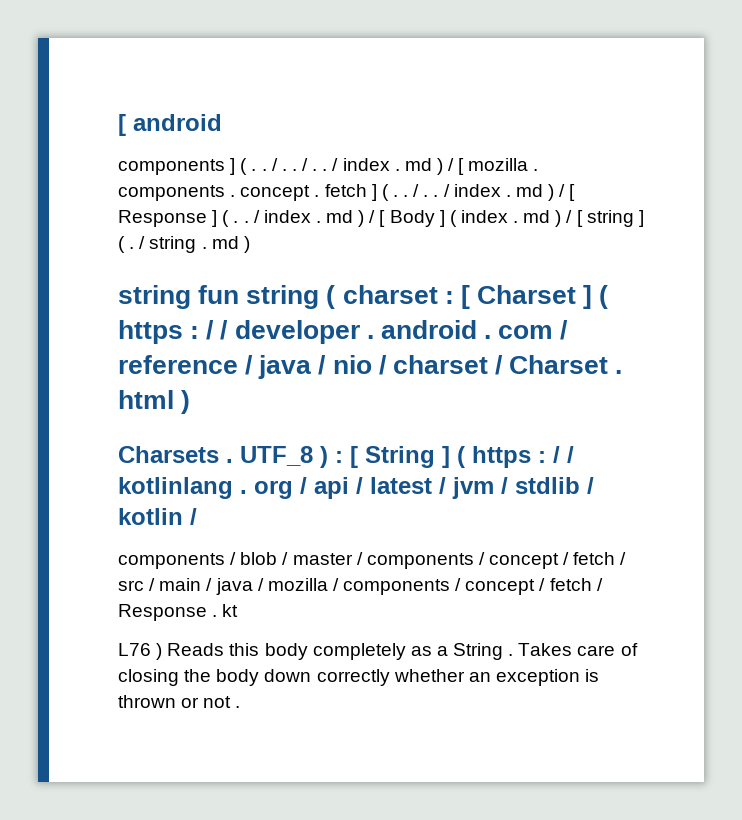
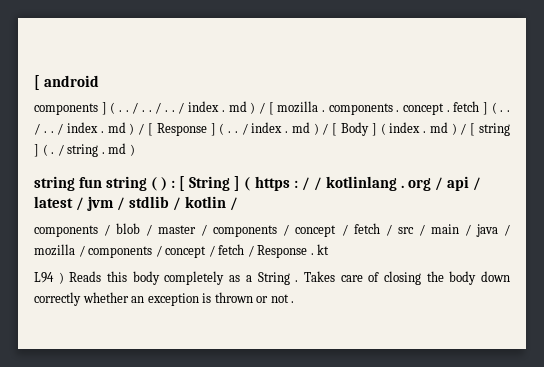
- string fun string ( charset : [ Charset ] ( https : / / developer . android . com / reference / java / nio / charset / Charset . html )
- Charsets . UTF_8 ) : [ String ] ( https : / / kotlinlang . org / api / latest / jvm / stdlib / kotlin /
+ string fun string ( ) : [ String ] ( https : / / kotlinlang . org / api / latest / jvm / stdlib / kotlin /
- L76 ) Reads this body completely as a String .
+ L94 ) Reads this body completely as a String .

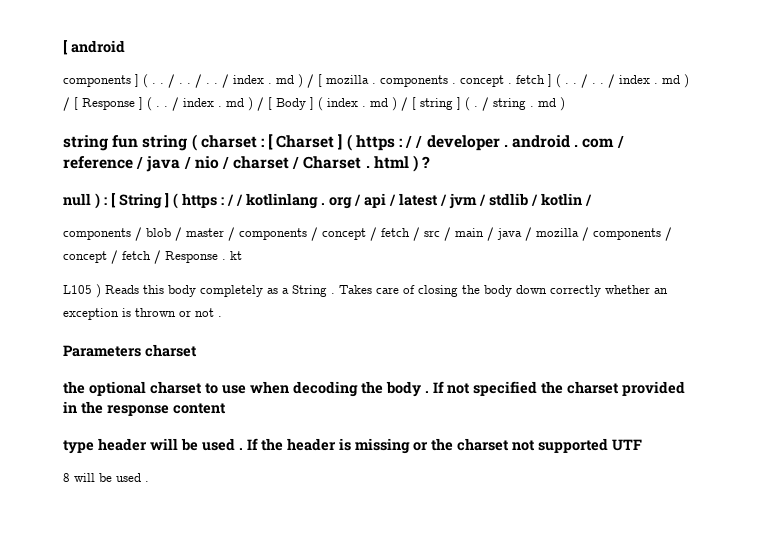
- string fun string ( ) : [ String ] ( https : / / kotlinlang . org / api / latest / jvm / stdlib / kotlin /
+ string fun string ( charset : [ Charset ] ( https : / / developer . android . com / reference / java / nio / charset / Charset . html ) ?
+ null ) : [ String ] ( https : / / kotlinlang . org / api / latest / jvm / stdlib / kotlin /
- L94 ) Reads this body completely as a String .
+ L105 ) Reads this body completely as a String .
+ Parameters charset
+ the optional charset to use when decoding the body . If not specified the charset provided in the response content
+ type header will be used . If the header is missing or the charset not supported UTF
+ 8 will be used .

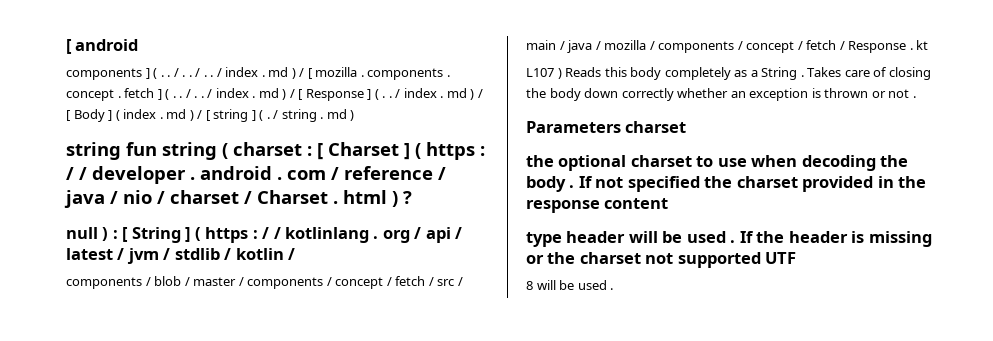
- L105 ) Reads this body completely as a String .
+ L107 ) Reads this body completely as a String .

